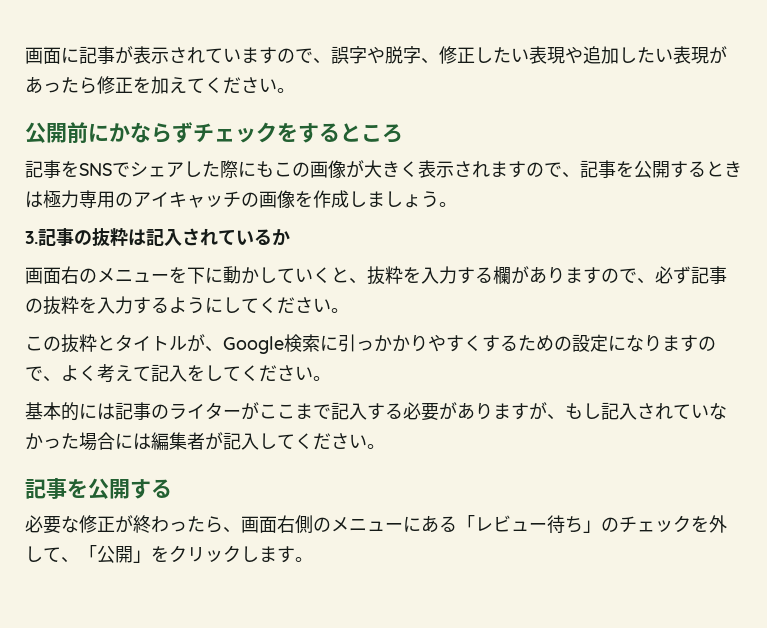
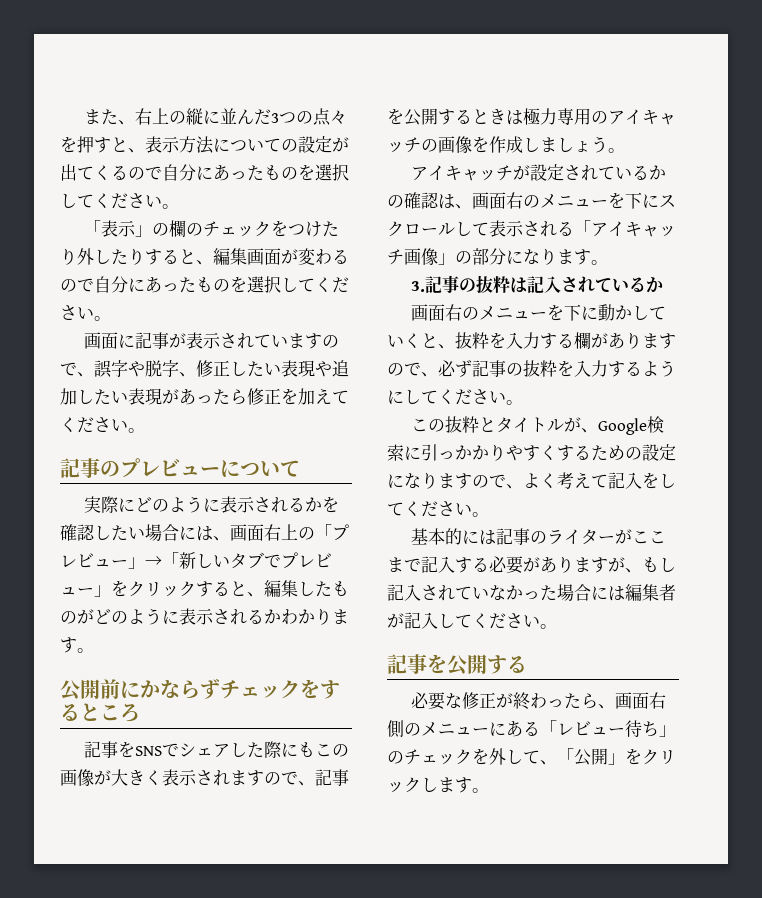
+ また、右上の縦に並んだ3つの点々を押すと、表示方法についての設定が出てくるので自分にあったものを選択してください。
+ 「表示」の欄のチェックをつけたり外したりすると、編集画面が変わるので自分にあったものを選択してください。
+ 記事のプレビューについて
+ 実際にどのように表示されるかを確認したい場合には、画面右上の「プレビュー」→「新しいタブでプレビュー」をクリックすると、編集したものがどのように表示されるかわかります。
+ アイキャッチが設定されているかの確認は、画面右のメニューを下にスクロールして表示される「アイキャッチ画像」の部分になります。

